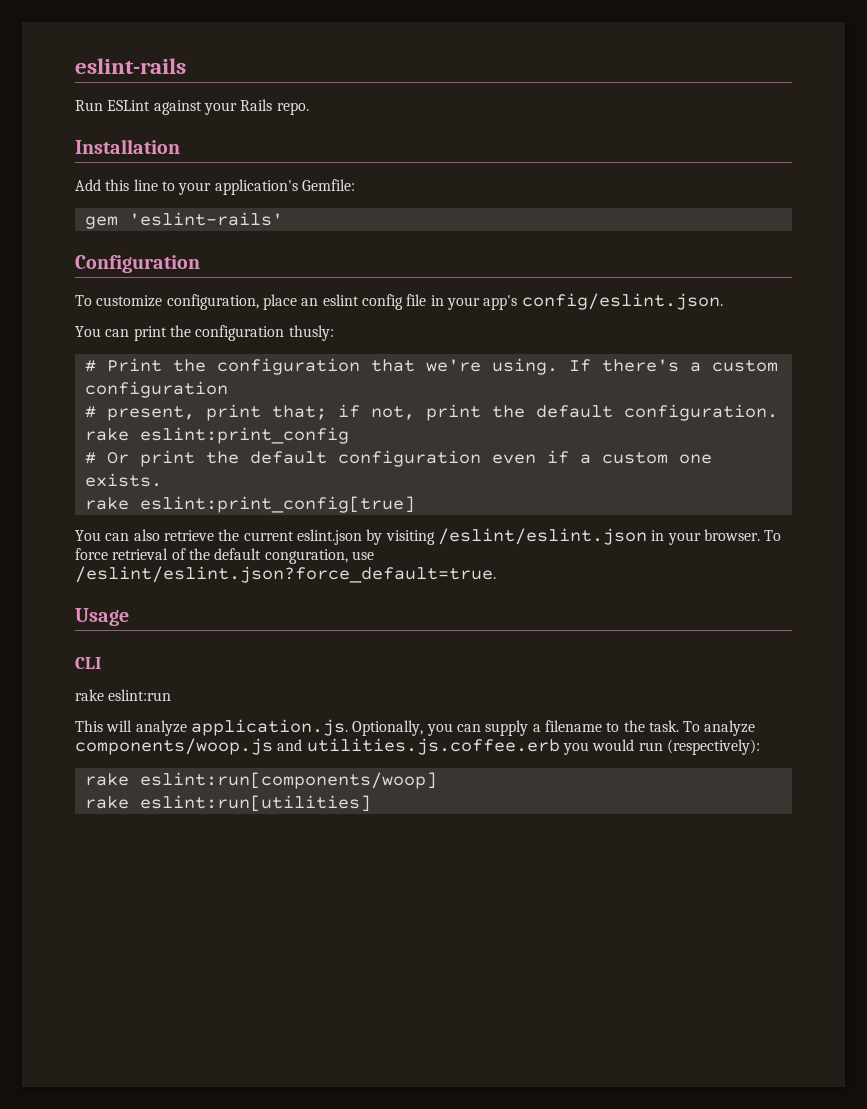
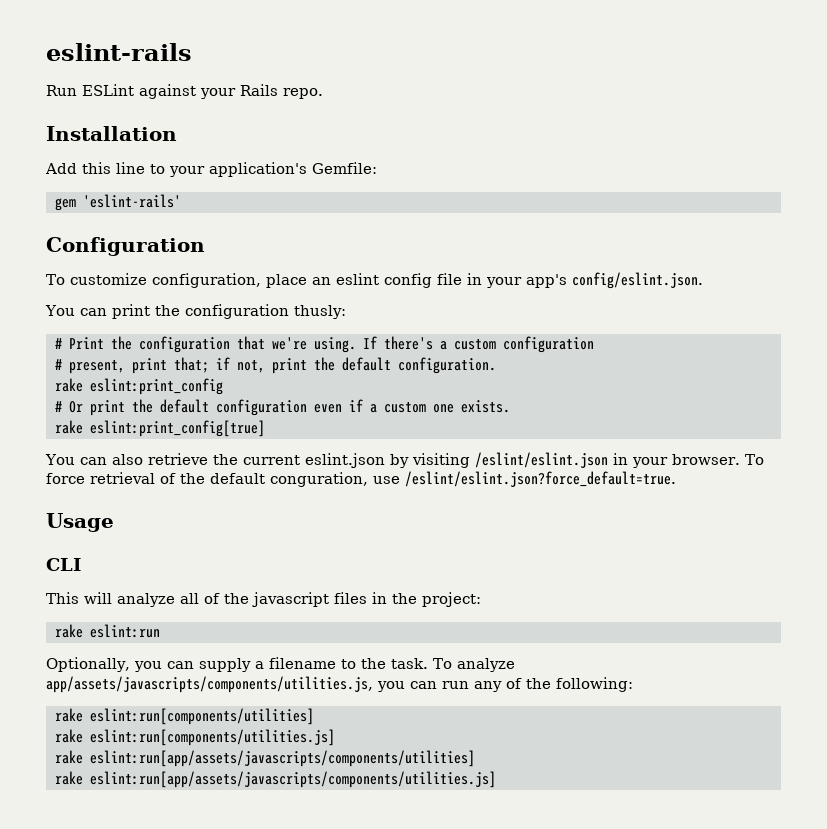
+ This will analyze all of the javascript files in the project:
  rake eslint:run
- This will analyze application.js. Optionally, you can supply a filename to the task.
+ Optionally, you can supply a filename to the task.
- To analyze components/woop.js and utilities.js.coffee.erb you would run (respectively):
- rake eslint:run[components/woop]
- rake eslint:run[utilities]
+ To analyze app/assets/javascripts/components/utilities.js, you can run any of the following:
+ rake eslint:run[components/utilities]
+ rake eslint:run[components/utilities.js]
+ rake eslint:run[app/assets/javascripts/components/utilities]
+ rake eslint:run[app/assets/javascripts/components/utilities.js]

